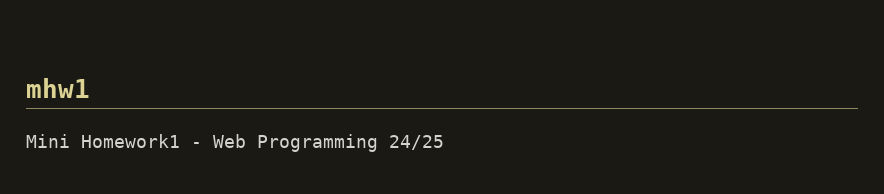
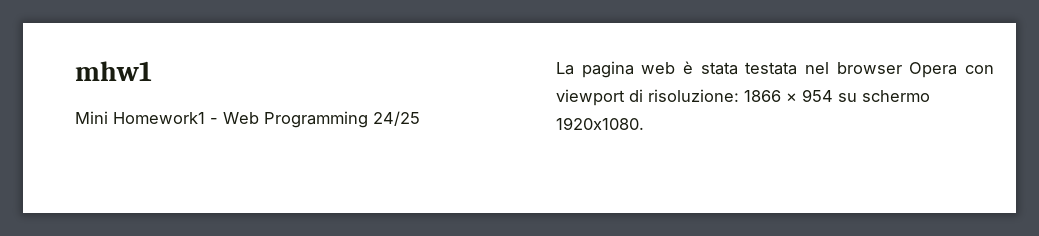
+ La pagina web è stata testata nel browser Opera con viewport di risoluzione: 1866 × 954 su schermo 1920x1080.

